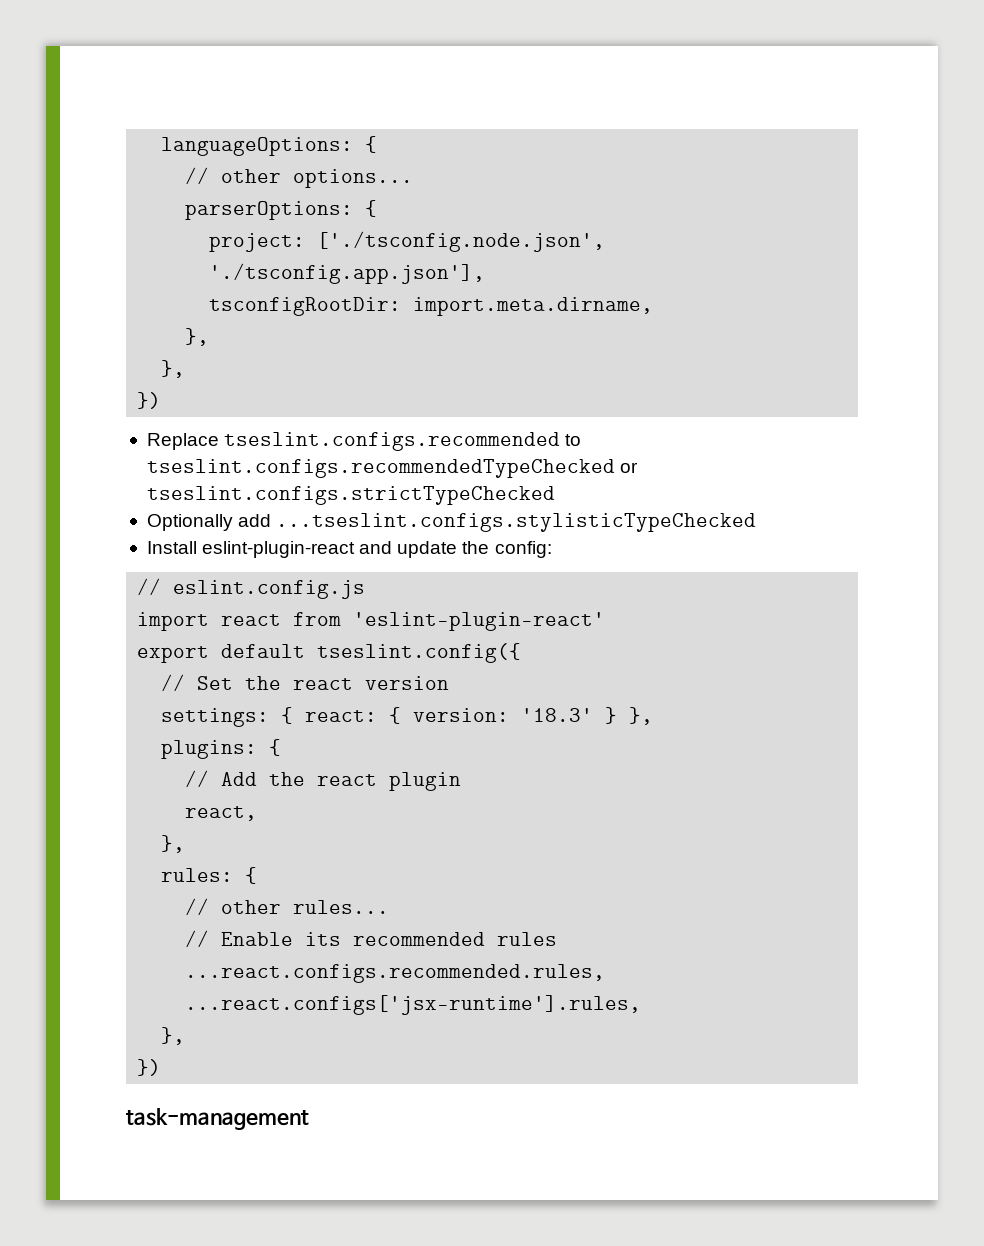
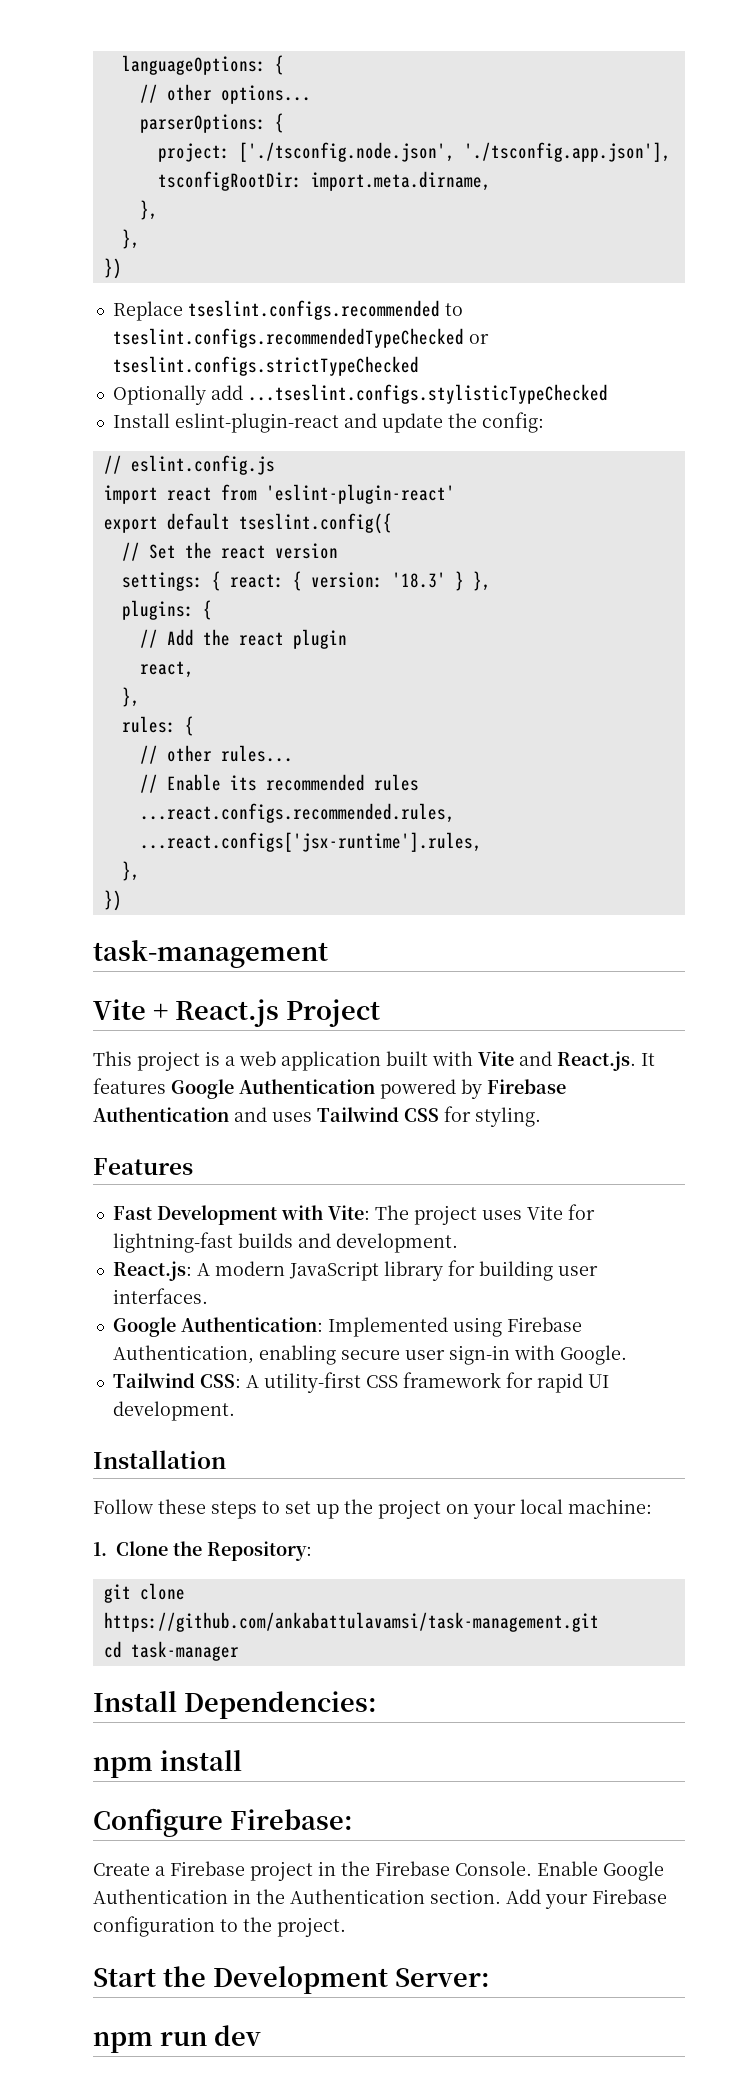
+ Vite + React.js Project
+ This project is a web application built with Vite and React.js. It features Google Authentication powered by Firebase Authentication and uses Tailwind CSS for styling.
+ Features
+ Fast Development with Vite: The project uses Vite for lightning-fast builds and development.
+ React.js: A modern JavaScript library for building user interfaces.
+ Google Authentication: Implemented using Firebase Authentication, enabling secure user sign-in with Google.
+ Tailwind CSS: A utility-first CSS framework for rapid UI development.
+ Installation
+ Follow these steps to set up the project on your local machine:
+ 1. Clone the Repository:
+ git clone https://github.com/ankabattulavamsi/task-management.git
+ cd task-manager
+ Install Dependencies:
+ npm install
+ Configure Firebase:
+ Create a Firebase project in the Firebase Console. Enable Google Authentication in the Authentication section. Add your Firebase configuration to the project.
+ Start the Development Server:
+ npm run dev

